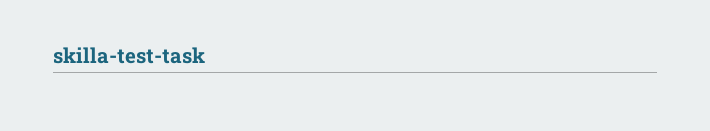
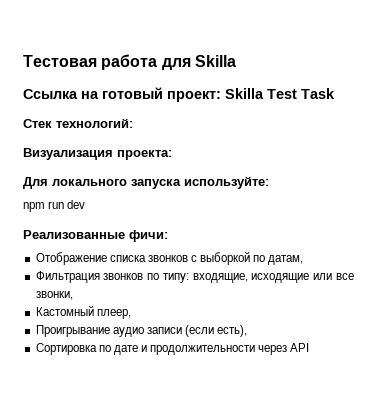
- skilla-test-task
+ Тестовая работа для Skilla
+ Ссылка на готовый проект: Skilla Test Task
+ Стек технологий:
+ Визуализация проекта:
+ Для локального запуска используйте:
+ npm run dev
+ Реализованные фичи:
+ Отображение списка звонков с выборкой по датам,
+ Фильтрация звонков по типу: входящие, исходящие или все звонки,
+ Кастомный плеер,
+ Проигрывание аудио записи (если есть),
+ Сортировка по дате и продолжительности через API

